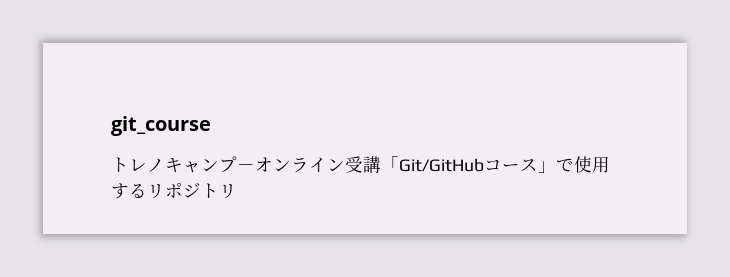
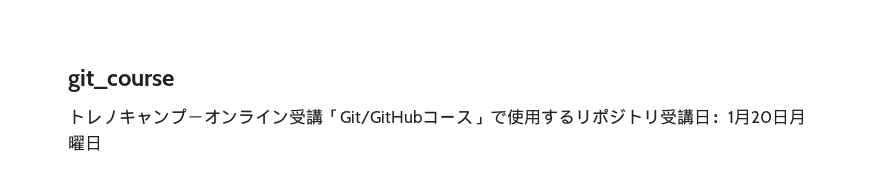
- トレノキャンプ－オンライン受講「Git/GitHubコース」で使用するリポジトリ
+ トレノキャンプ－オンライン受講「Git/GitHubコース」で使用するリポジトリ受講日：1月20日月曜日

